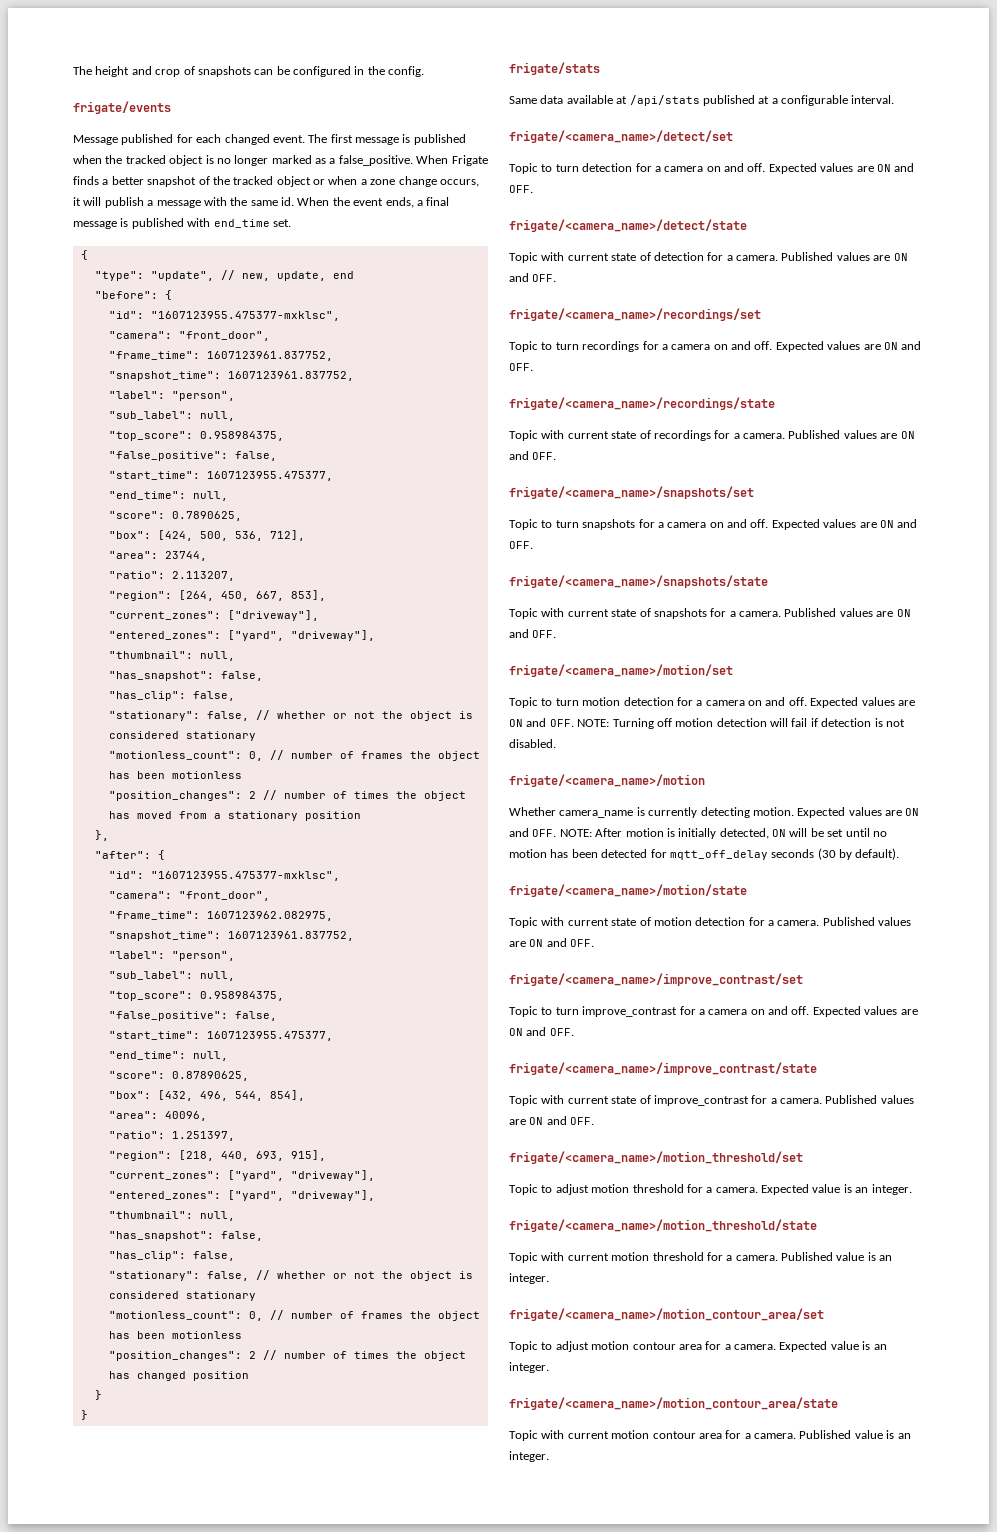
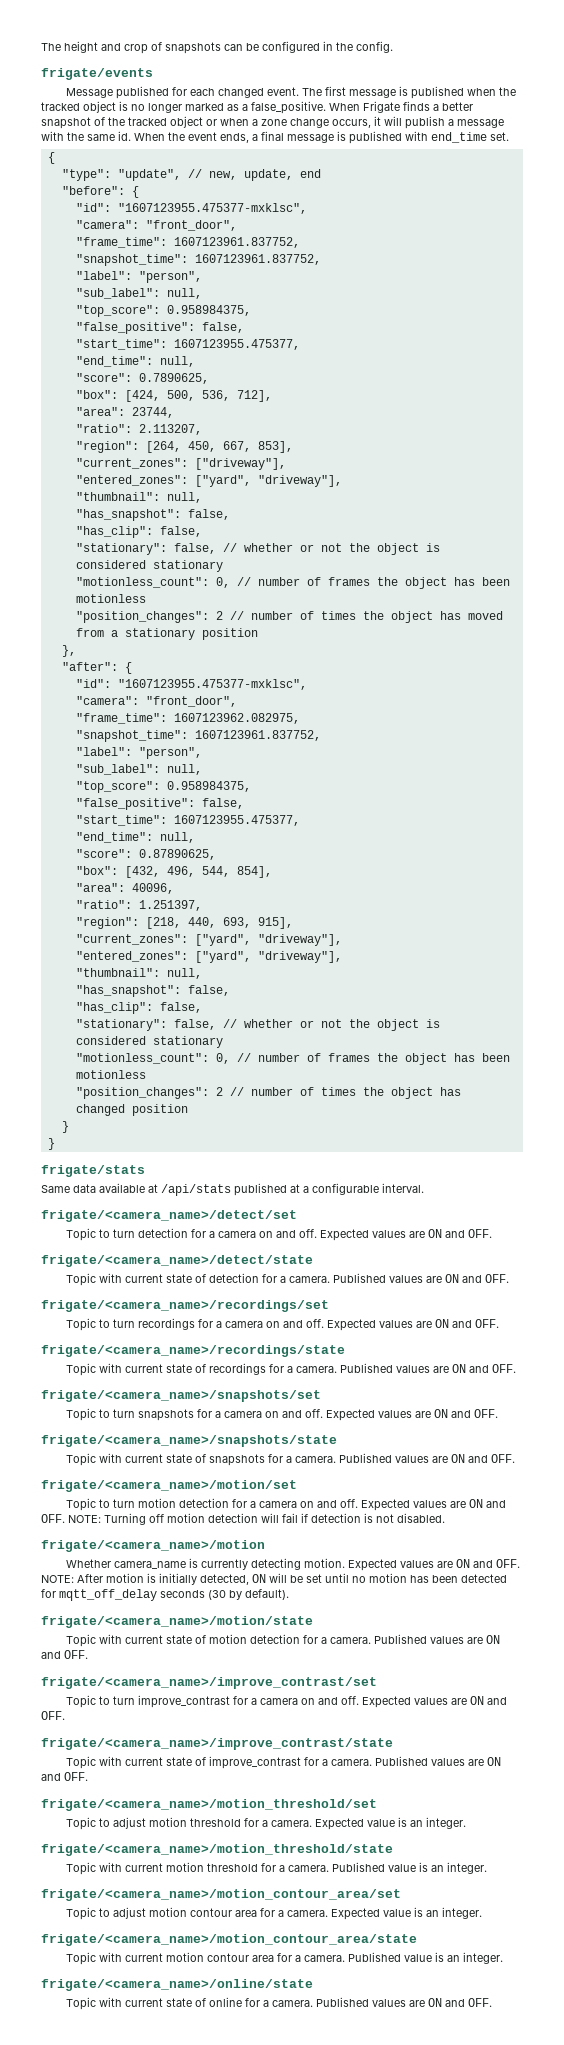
+ frigate/<camera_name>/online/state
+ Topic with current state of online for a camera. Published values are ON and OFF.

